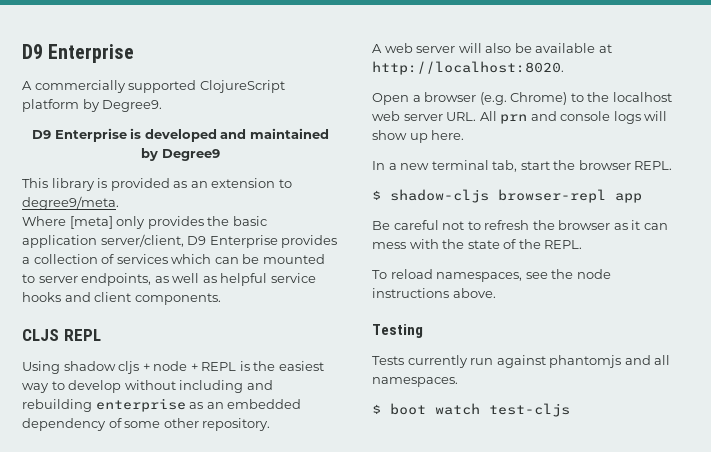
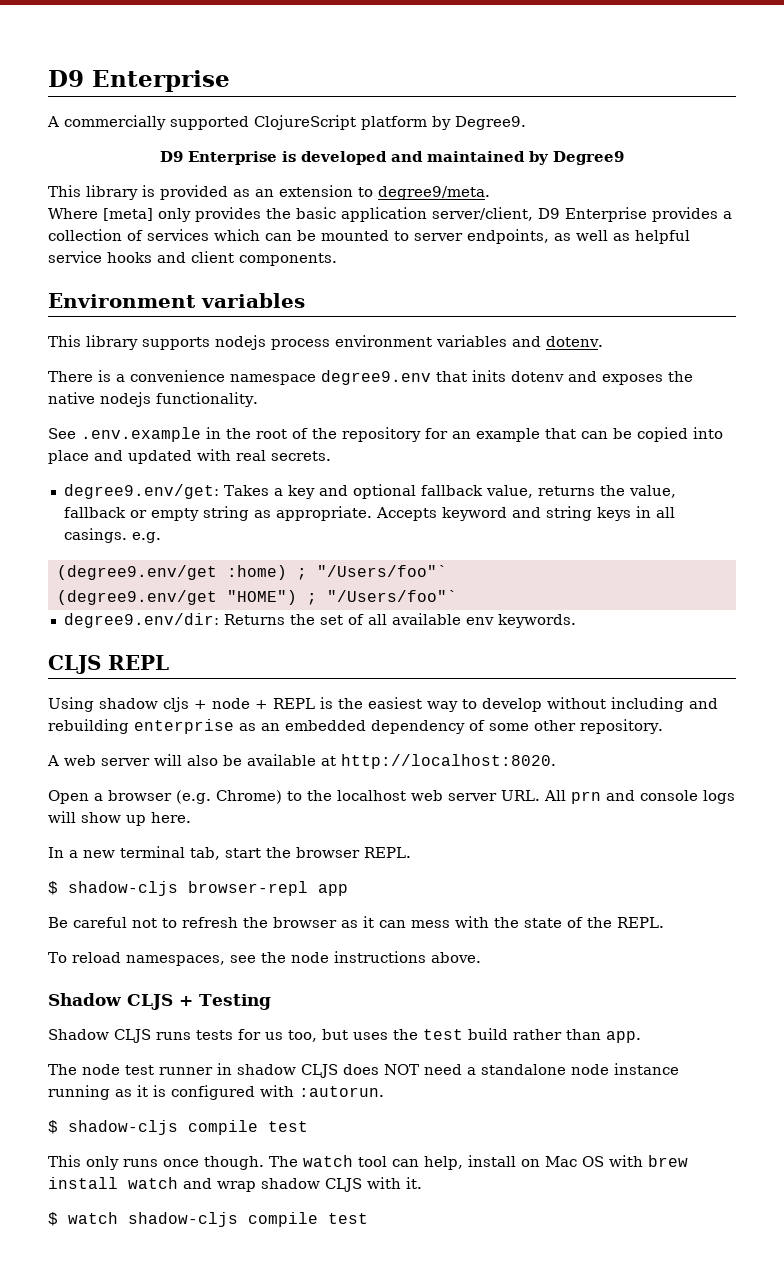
+ Environment variables
+ This library supports nodejs process environment variables and dotenv.
+ There is a convenience namespace degree9.env that inits dotenv and exposes the native nodejs functionality.
+ See .env.example in the root of the repository for an example that can be copied into place and updated with real secrets.
+ degree9.env/get: Takes a key and optional fallback value, returns the value, fallback or empty string as appropriate. Accepts keyword and string keys in all casings. e.g.
+ (degree9.env/get :home) ; "/Users/foo"`
+ (degree9.env/get "HOME") ; "/Users/foo"`
+ degree9.env/dir: Returns the set of all available env keywords.
- Testing
- Tests currently run against phantomjs and all namespaces.
- $ boot watch test-cljs
+ Shadow CLJS + Testing
+ Shadow CLJS runs tests for us too, but uses the test build rather than app.
+ The node test runner in shadow CLJS does NOT need a standalone node instance running as it is configured with :autorun.
+ $ shadow-cljs compile test
+ This only runs once though. The watch tool can help, install on Mac OS with brew install watch and wrap shadow CLJS with it.
+ $ watch shadow-cljs compile test

